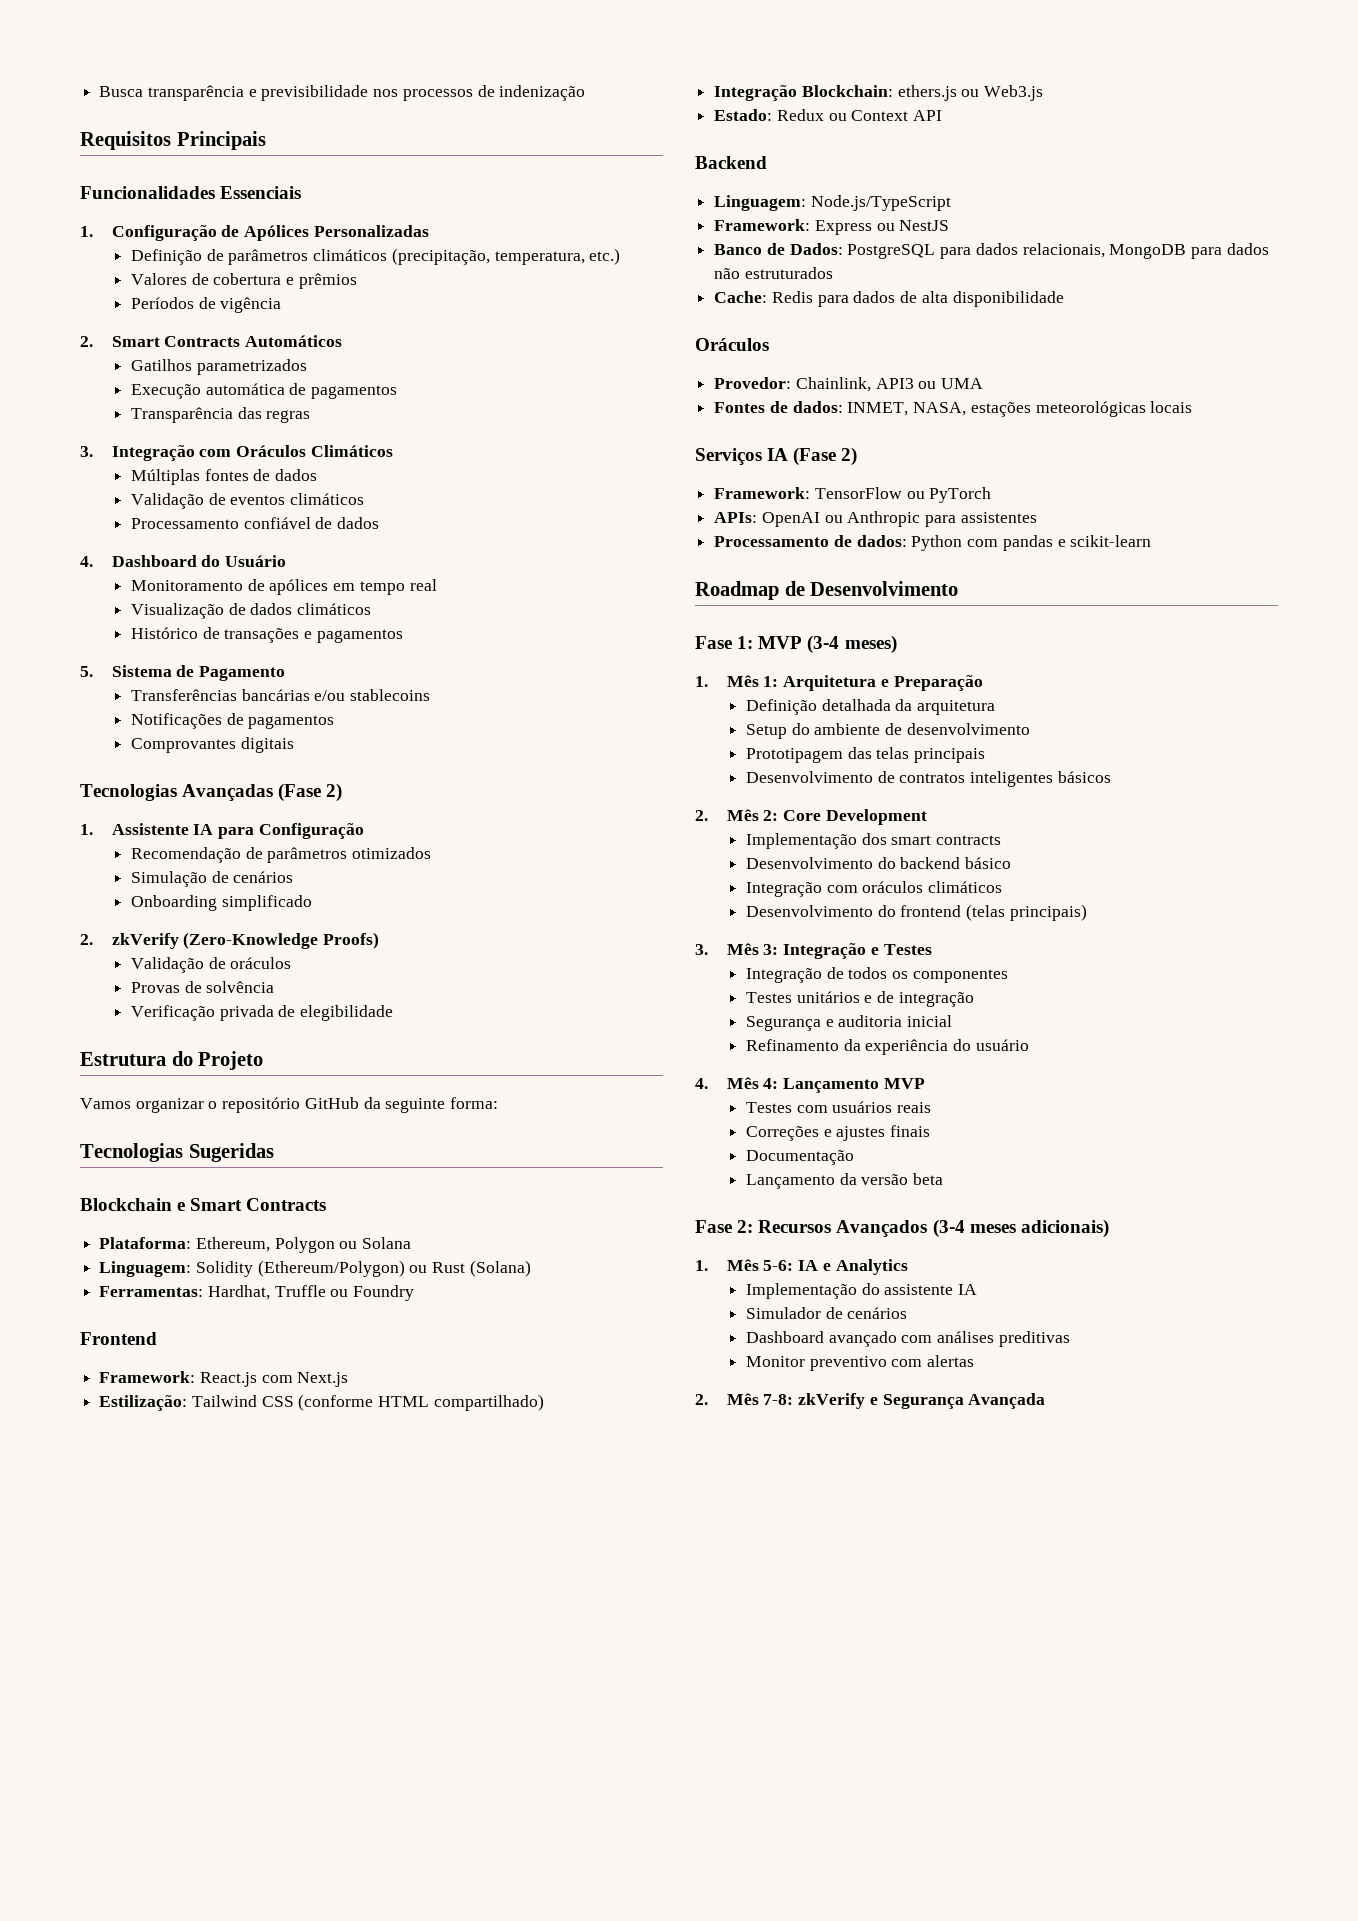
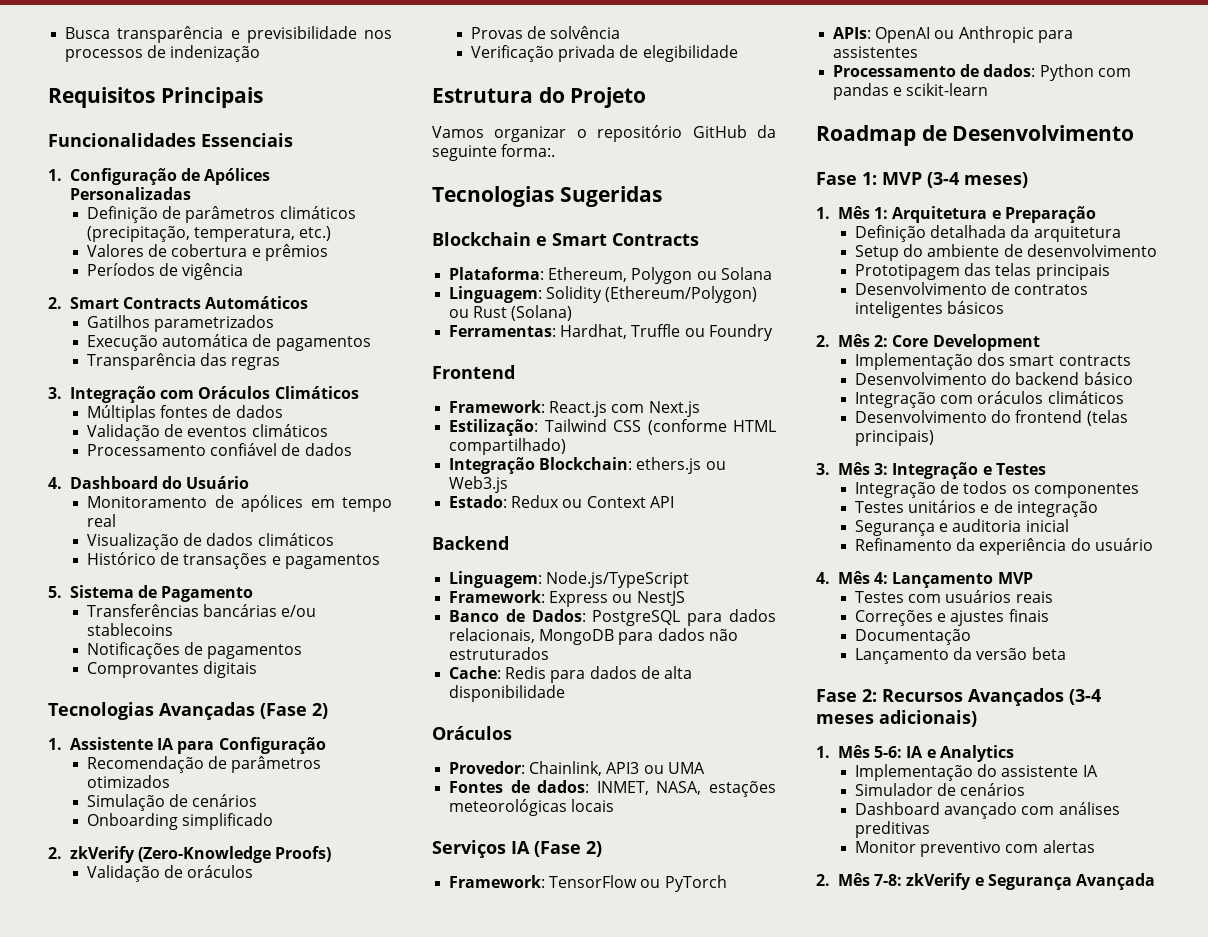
- Vamos organizar o repositório GitHub da seguinte forma:
+ Vamos organizar o repositório GitHub da seguinte forma:.

